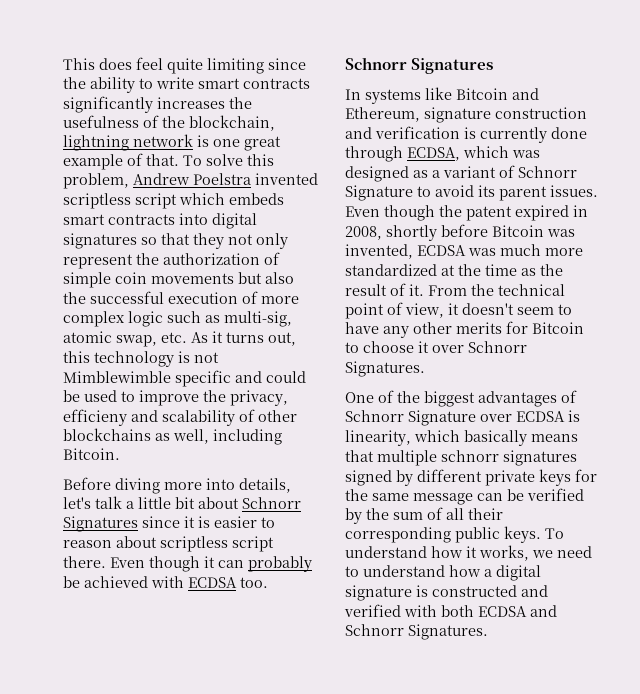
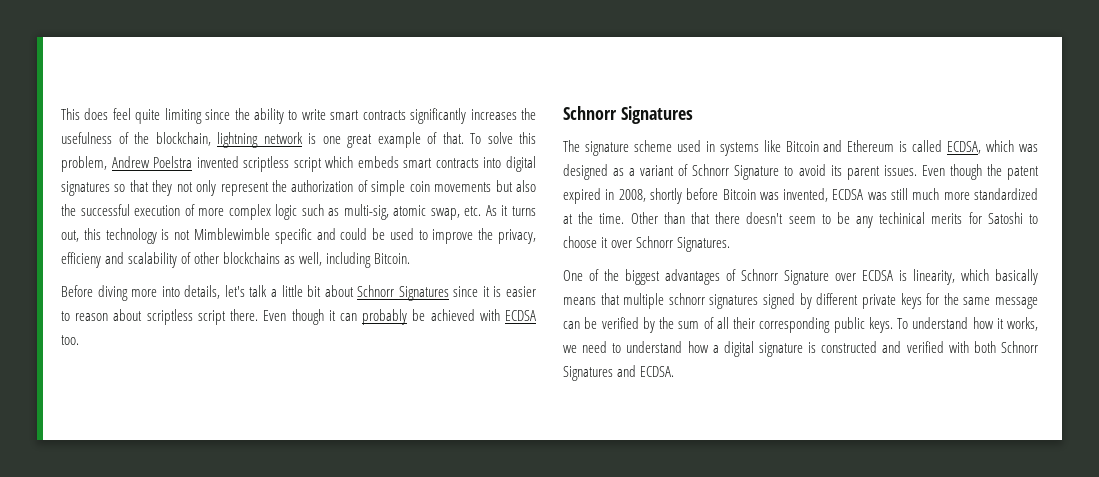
- In systems like Bitcoin and Ethereum, signature construction and verification is currently done through ECDSA, which was designed as a variant of Schnorr Signature to avoid its parent issues.
+ The signature scheme used in systems like Bitcoin and Ethereum is called ECDSA, which was designed as a variant of Schnorr Signature to avoid its parent issues.
- Even though the patent expired in 2008, shortly before Bitcoin was invented, ECDSA was much more standardized at the time as the result of it. From the technical point of view, it doesn't seem to have any other merits for Bitcoin to choose it over Schnorr Signatures.
+ Even though the patent expired in 2008, shortly before Bitcoin was invented, ECDSA was still much more standardized at the time. Other than that there doesn't seem to be any techinical merits for Satoshi to choose it over Schnorr Signatures.
- To understand how it works, we need to understand how a digital signature is constructed and verified with both ECDSA and Schnorr Signatures.
+ To understand how it works, we need to understand how a digital signature is constructed and verified with both Schnorr Signatures and ECDSA.

